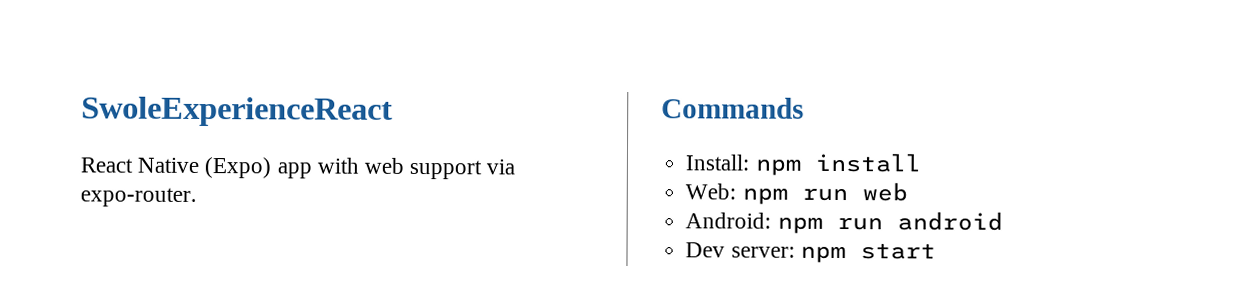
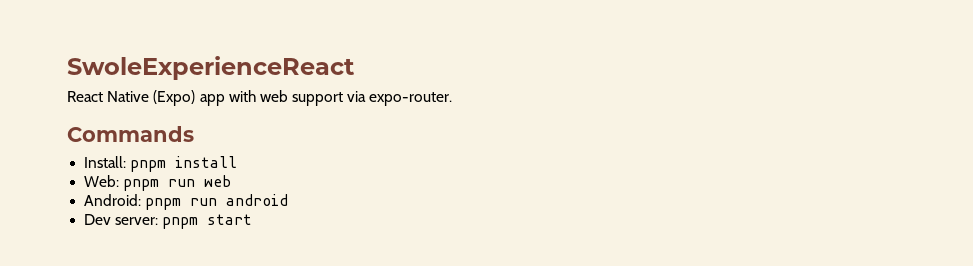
- Install: npm install
+ Install: pnpm install
- Web: npm run web
+ Web: pnpm run web
- Android: npm run android
+ Android: pnpm run android
- Dev server: npm start
+ Dev server: pnpm start

